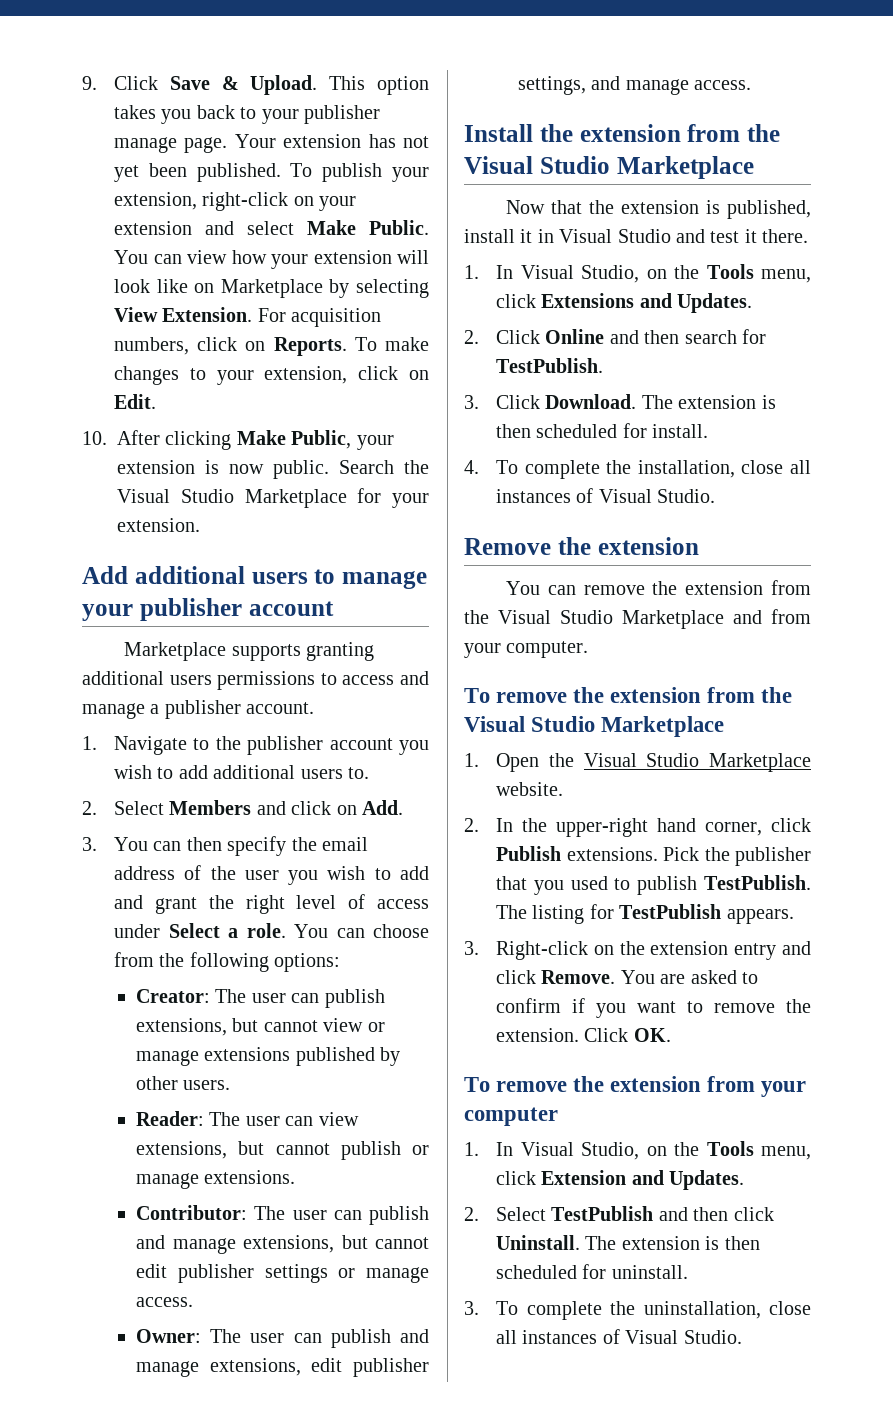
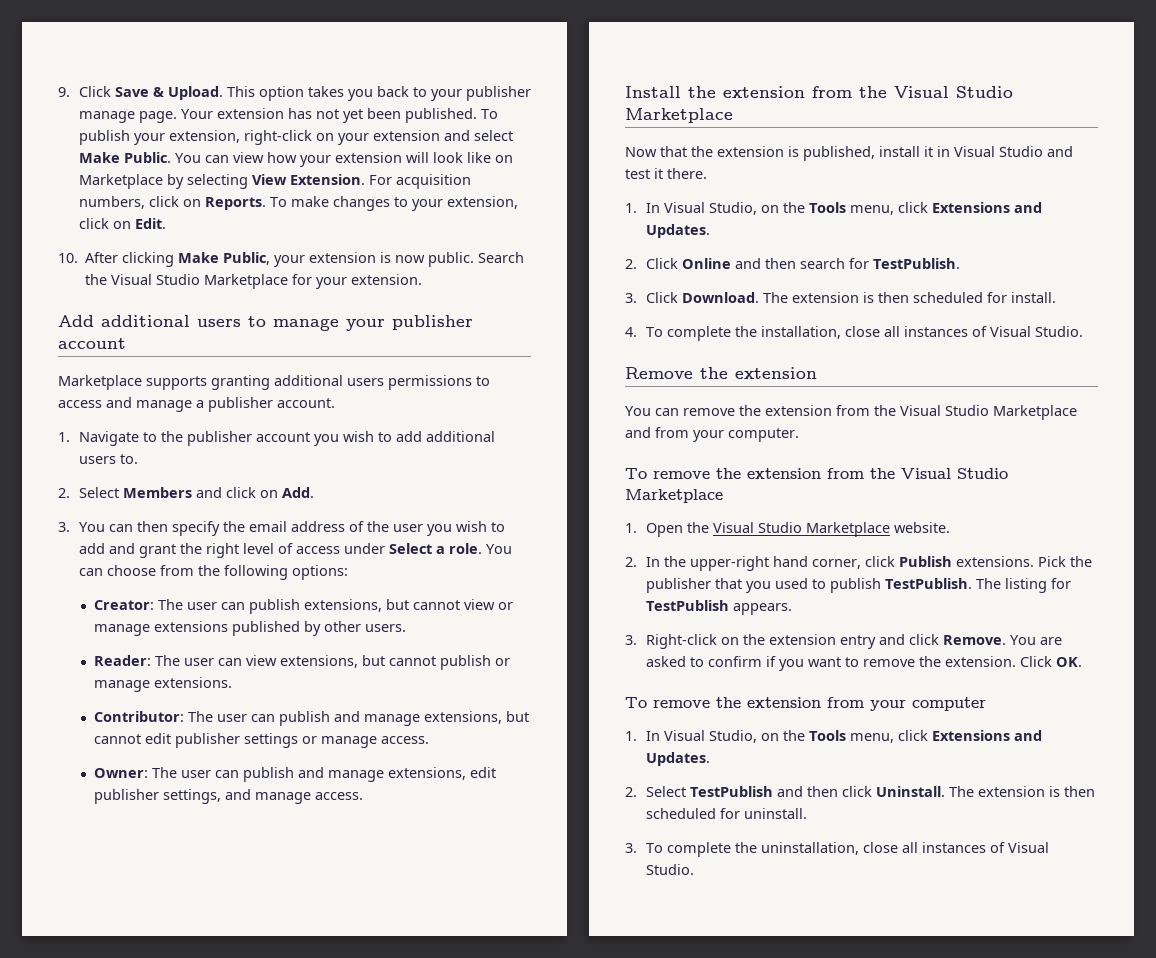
  To remove the extension from your computer
- 1. In Visual Studio, on the Tools menu, click Extension and Updates.
+ 1. In Visual Studio, on the Tools menu, click Extensions and Updates.

